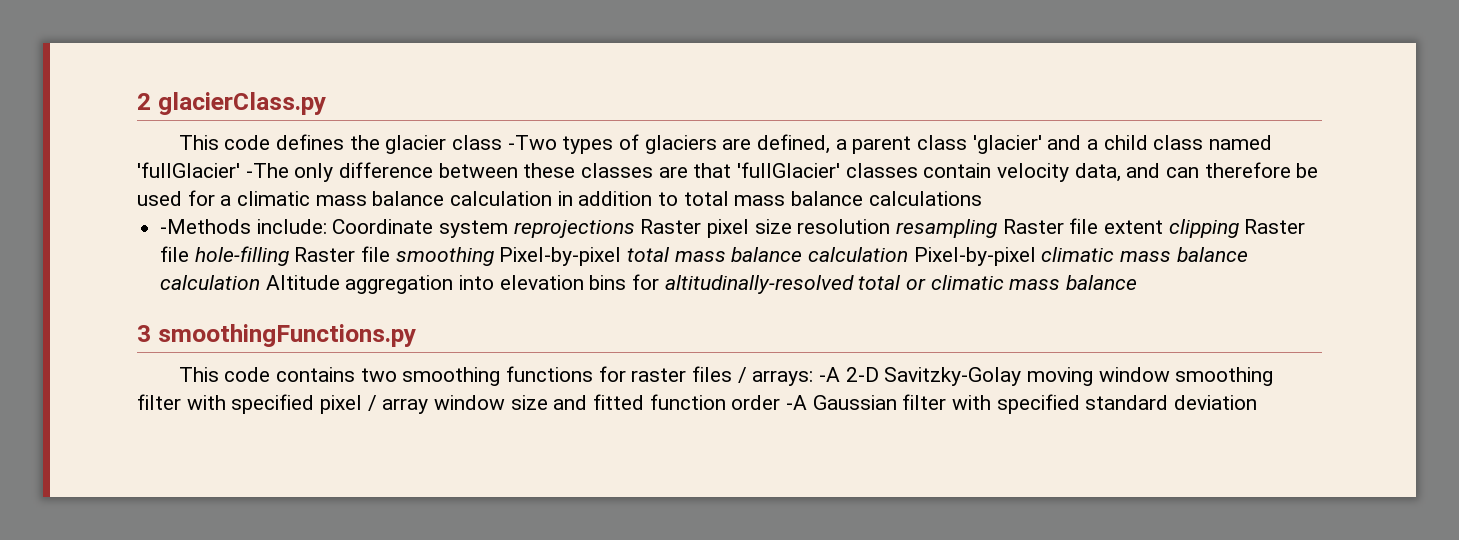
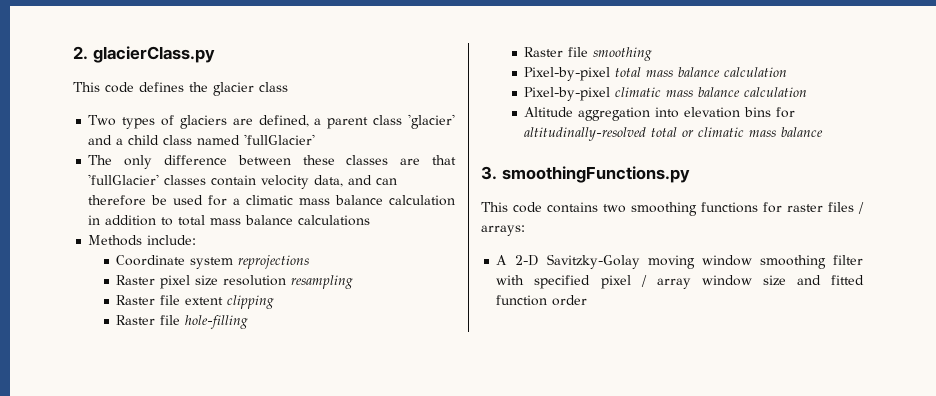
- 2 glacierClass.py
+ 2. glacierClass.py
- This code defines the glacier class -Two types of glaciers are defined, a parent class 'glacier' and a child class named 'fullGlacier' -The only difference between these classes are that 'fullGlacier' classes contain velocity data, and can therefore be used for a climatic mass balance calculation in addition to total mass balance calculations
+ This code defines the glacier class
+ Two types of glaciers are defined, a parent class 'glacier' and a child class named 'fullGlacier'
+ The only difference between these classes are that 'fullGlacier' classes contain velocity data, and can therefore be used for a climatic mass balance calculation in addition to total mass balance calculations
- -Methods include: Coordinate system reprojections Raster pixel size resolution resampling Raster file extent clipping Raster file hole-filling Raster file smoothing Pixel-by-pixel total mass balance calculation Pixel-by-pixel climatic mass balance calculation Altitude aggregation into elevation bins for altitudinally-resolved total or climatic mass balance
+ Methods include:
+ Coordinate system reprojections
+ Raster pixel size resolution resampling
+ Raster file extent clipping
+ Raster file hole-filling
+ Raster file smoothing
+ Pixel-by-pixel total mass balance calculation
+ Pixel-by-pixel climatic mass balance calculation
+ Altitude aggregation into elevation bins for altitudinally-resolved total or climatic mass balance
- 3 smoothingFunctions.py
+ 3. smoothingFunctions.py
- This code contains two smoothing functions for raster files / arrays: -A 2-D Savitzky-Golay moving window smoothing filter with specified pixel / array window size and fitted function order -A Gaussian filter with specified standard deviation
+ This code contains two smoothing functions for raster files / arrays:
+ A 2-D Savitzky-Golay moving window smoothing filter with specified pixel / array window size and fitted function order

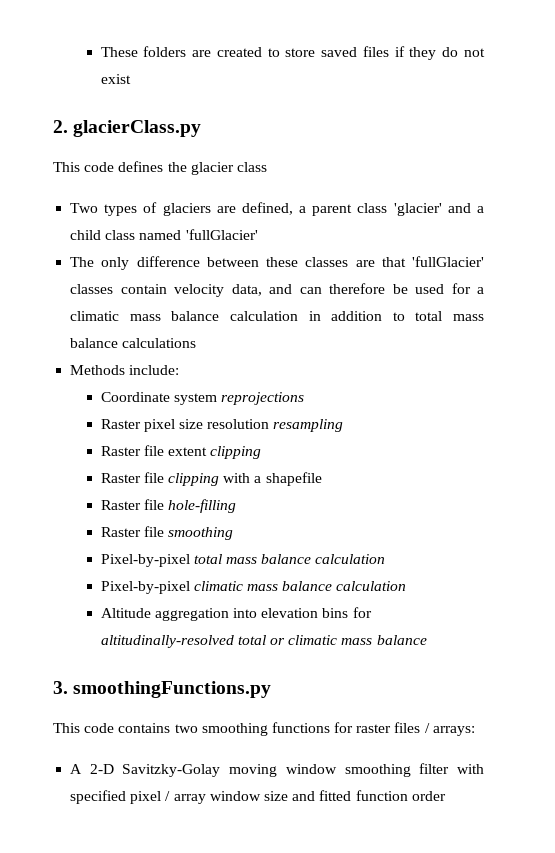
+ These folders are created to store saved files if they do not exist
+ Raster file clipping with a shapefile

